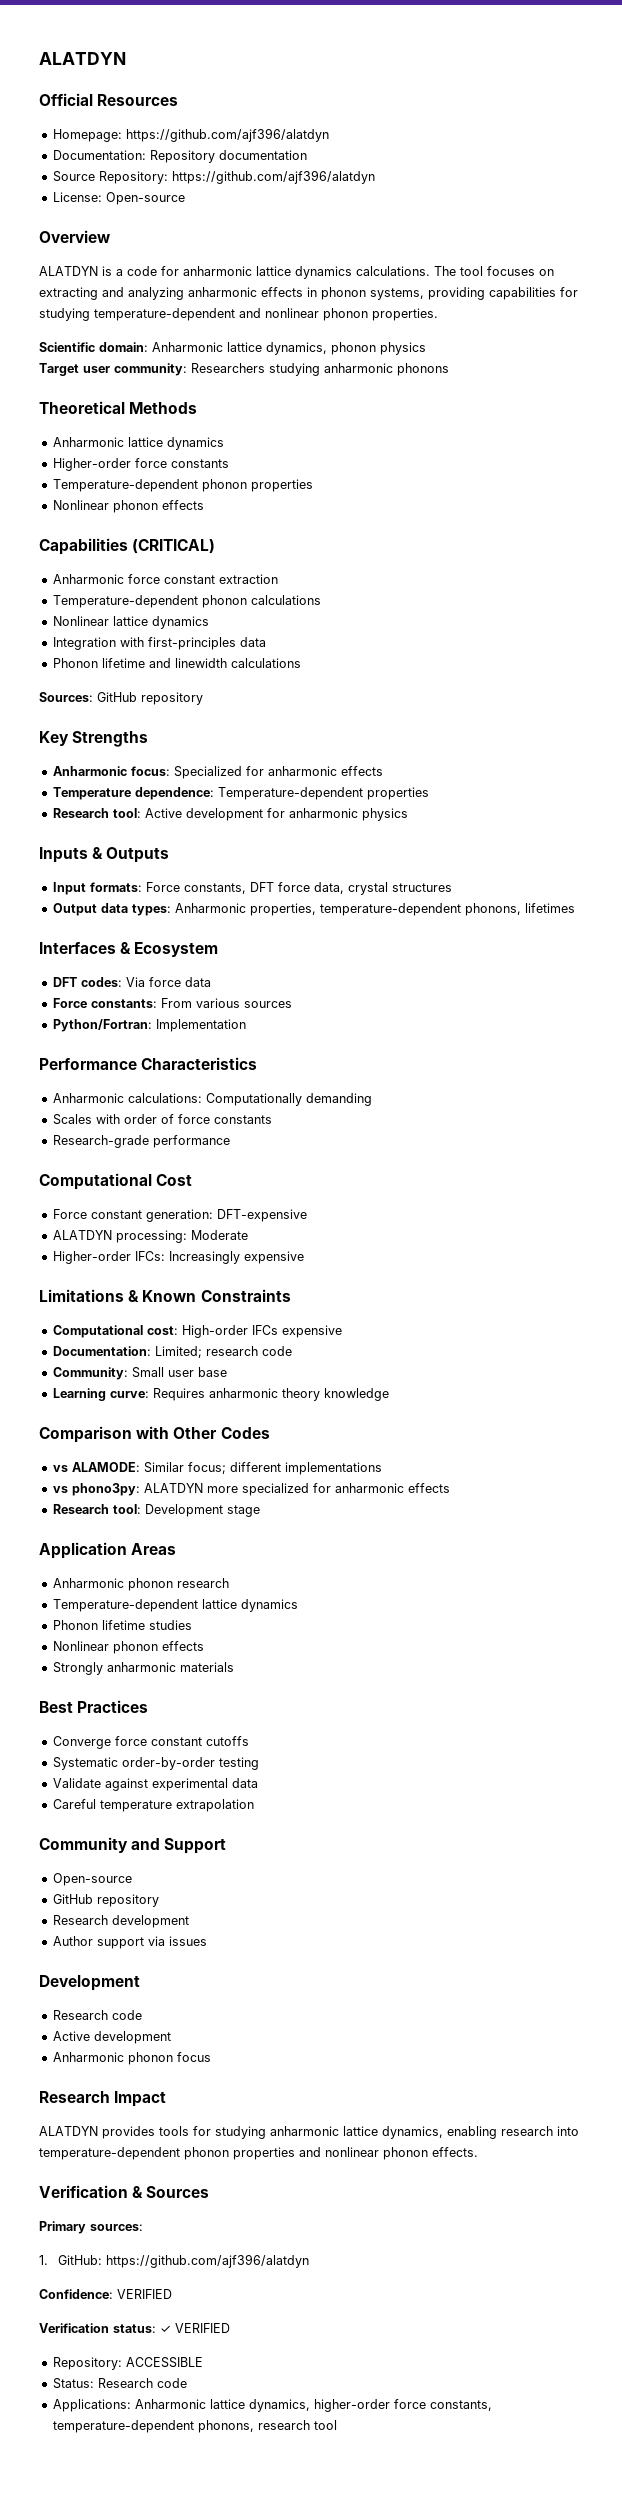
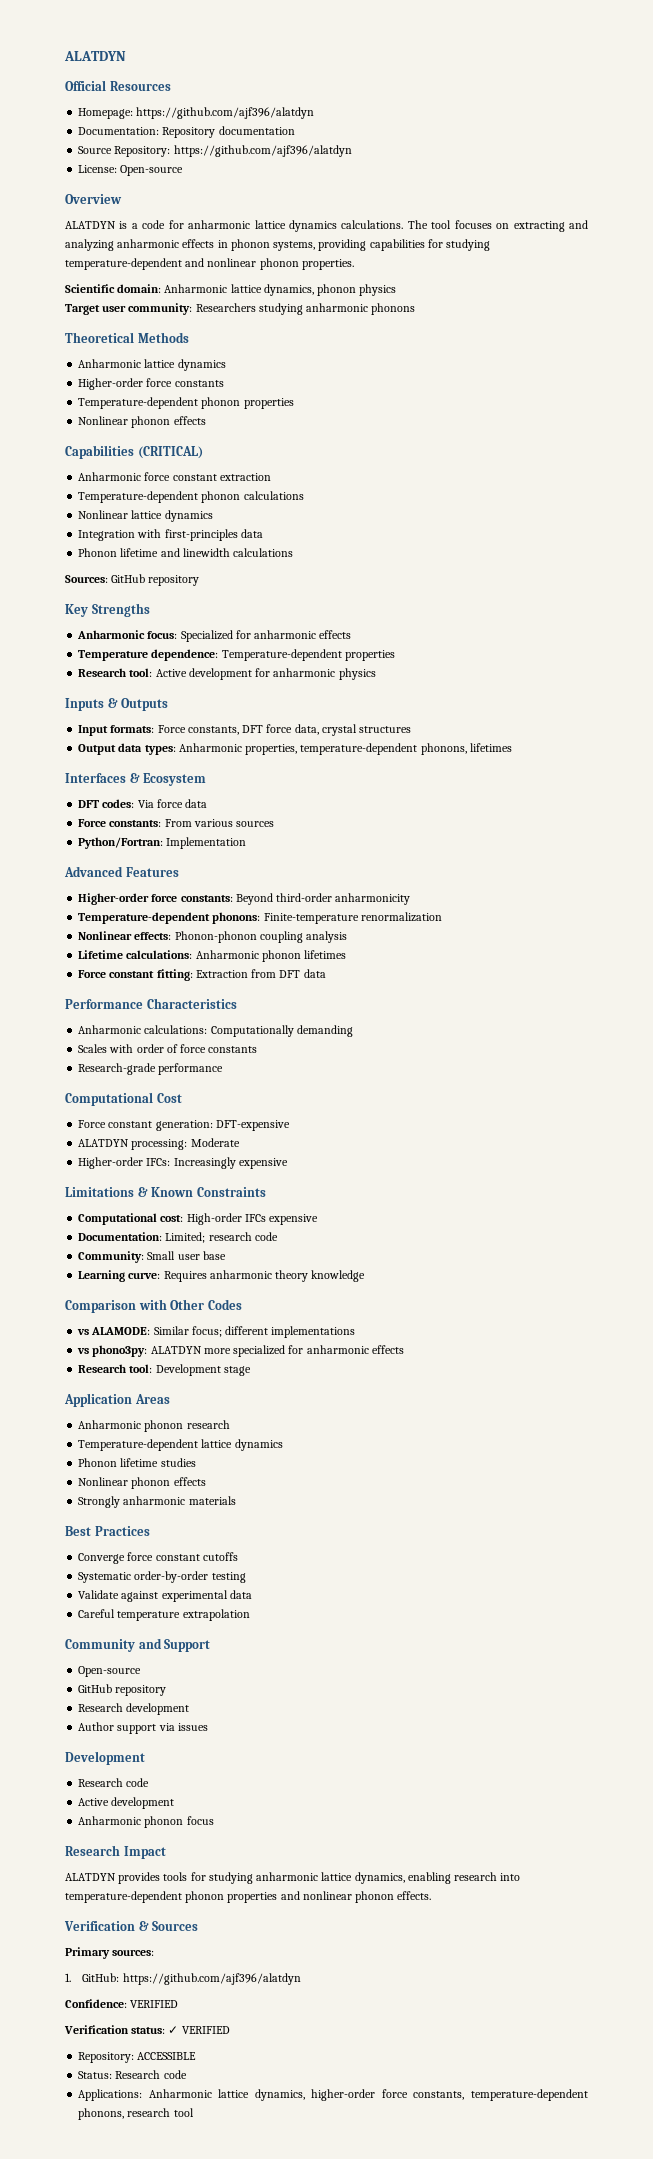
+ Advanced Features
+ Higher-order force constants: Beyond third-order anharmonicity
+ Temperature-dependent phonons: Finite-temperature renormalization
+ Nonlinear effects: Phonon-phonon coupling analysis
+ Lifetime calculations: Anharmonic phonon lifetimes
+ Force constant fitting: Extraction from DFT data

